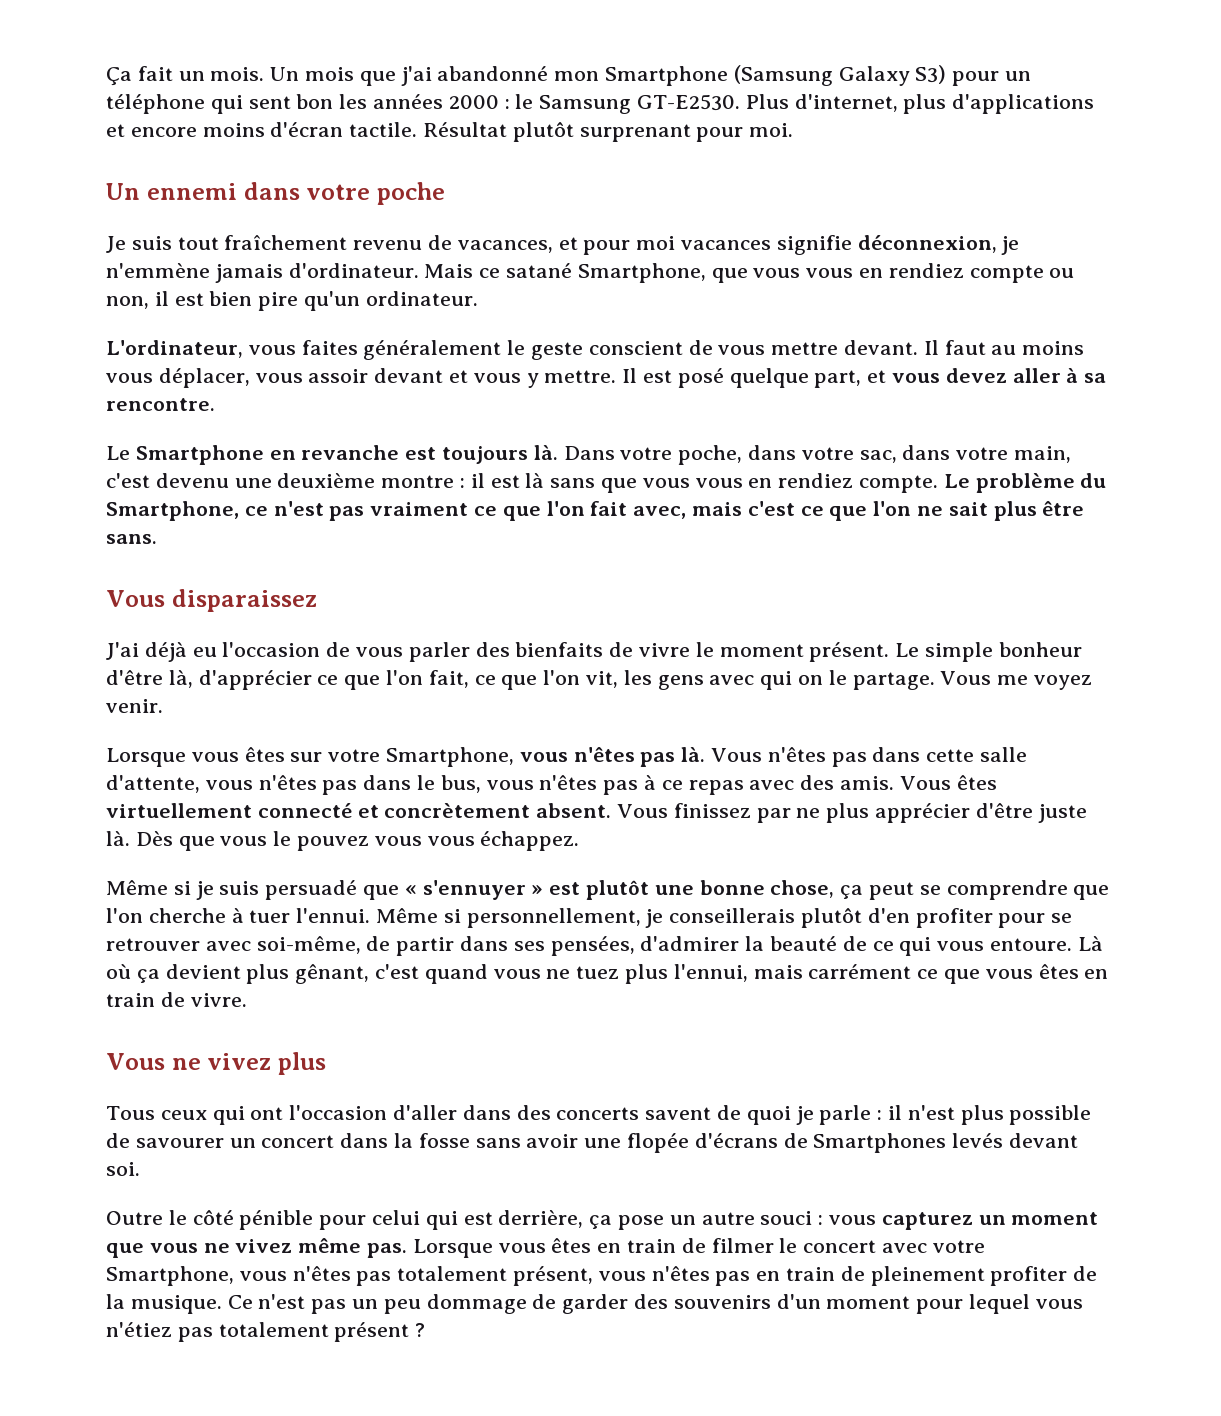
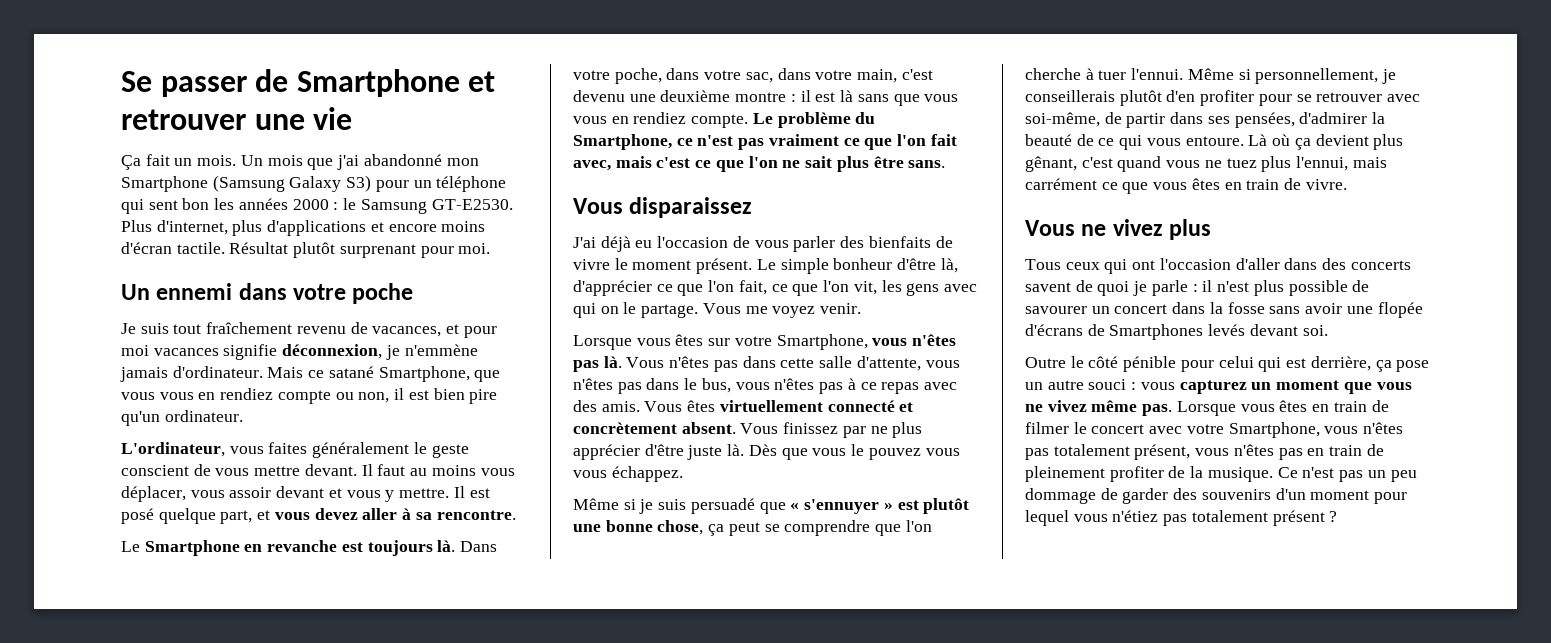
+ Se passer de Smartphone et retrouver une vie

